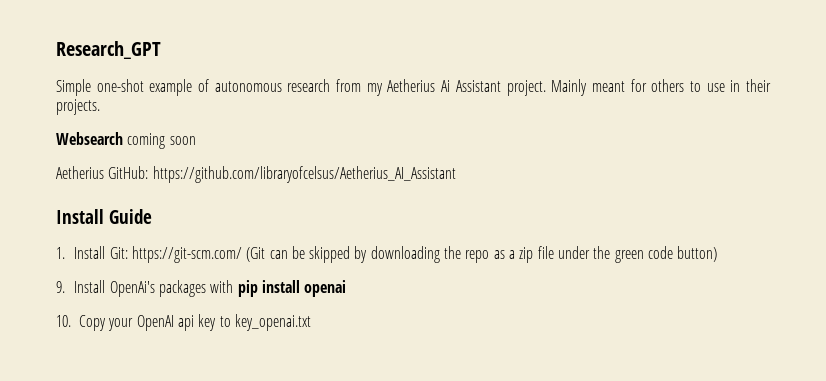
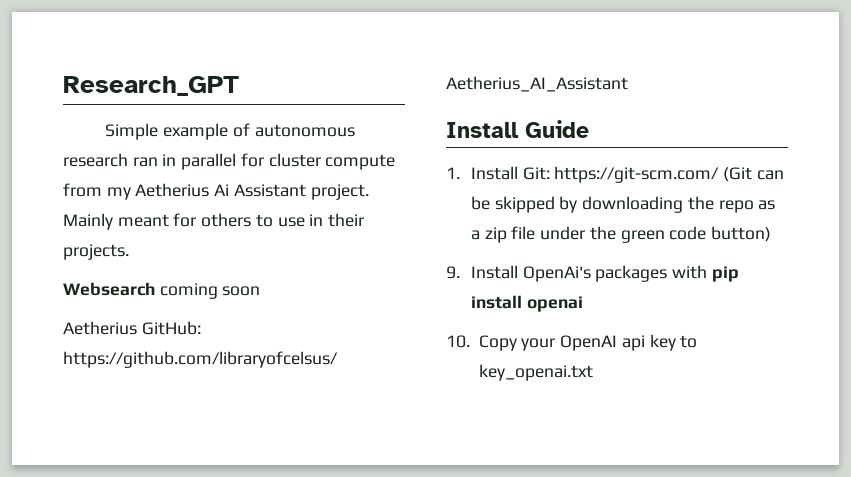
- Simple one-shot example of autonomous research from my Aetherius Ai Assistant project.
+ Simple example of autonomous research ran in parallel for cluster compute from my Aetherius Ai Assistant project.

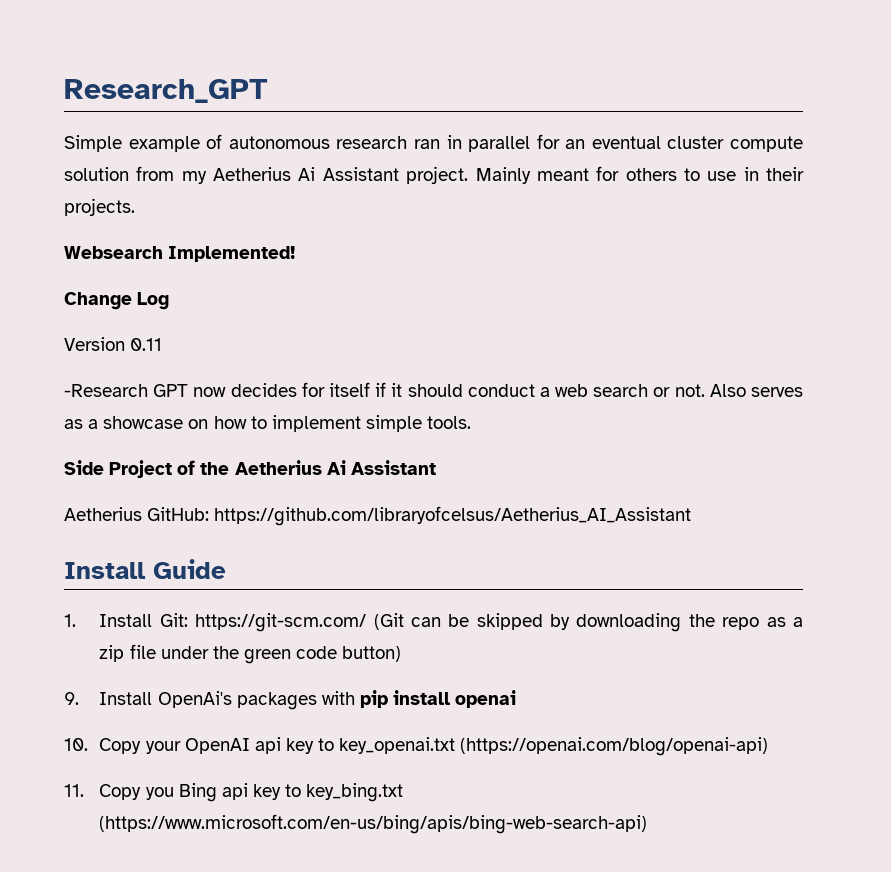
- Simple example of autonomous research ran in parallel for cluster compute from my Aetherius Ai Assistant project.
+ Simple example of autonomous research ran in parallel for an eventual cluster compute solution from my Aetherius Ai Assistant project.
- Websearch coming soon
+ Websearch Implemented!
+ Change Log
+ Version 0.11
+ -Research GPT now decides for itself if it should conduct a web search or not. Also serves as a showcase on how to implement simple tools.
+ Side Project of the Aetherius Ai Assistant
- 10. Copy your OpenAI api key to key_openai.txt
+ 10. Copy your OpenAI api key to key_openai.txt (https://openai.com/blog/openai-api)
+ 11. Copy you Bing api key to key_bing.txt (https://www.microsoft.com/en-us/bing/apis/bing-web-search-api)

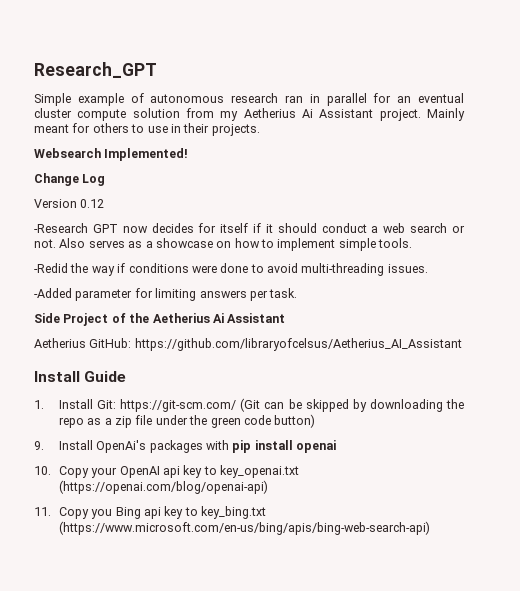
- Version 0.11
+ Version 0.12
+ -Redid the way if conditions were done to avoid multi-threading issues.
+ -Added parameter for limiting answers per task.

